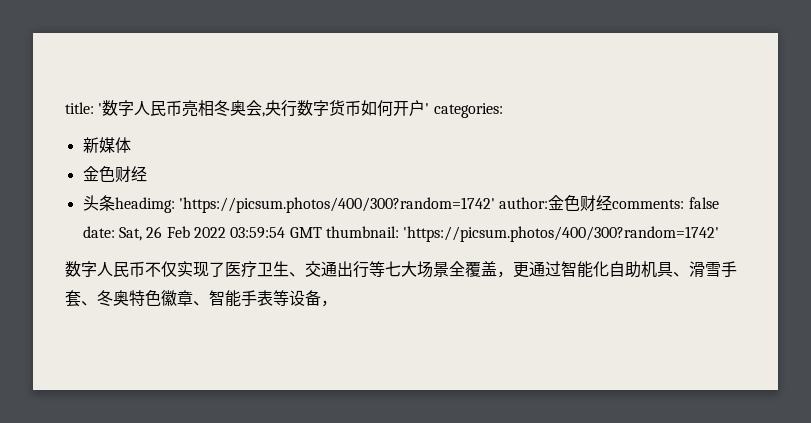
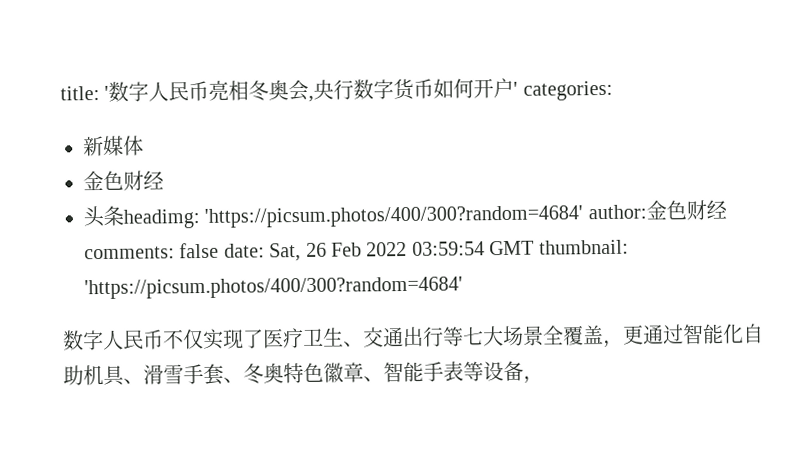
- 头条headimg: 'https://picsum.photos/400/300?random=1742' author:金色财经comments: false date: Sat, 26 Feb 2022 03:59:54 GMT thumbnail: 'https://picsum.photos/400/300?random=1742'
+ 头条headimg: 'https://picsum.photos/400/300?random=4684' author:金色财经comments: false date: Sat, 26 Feb 2022 03:59:54 GMT thumbnail: 'https://picsum.photos/400/300?random=4684'

